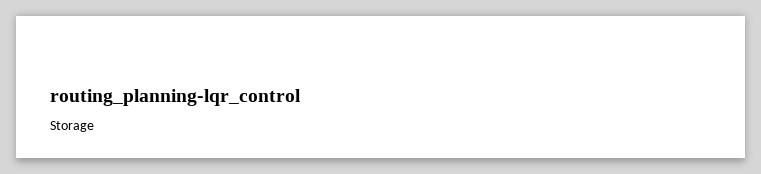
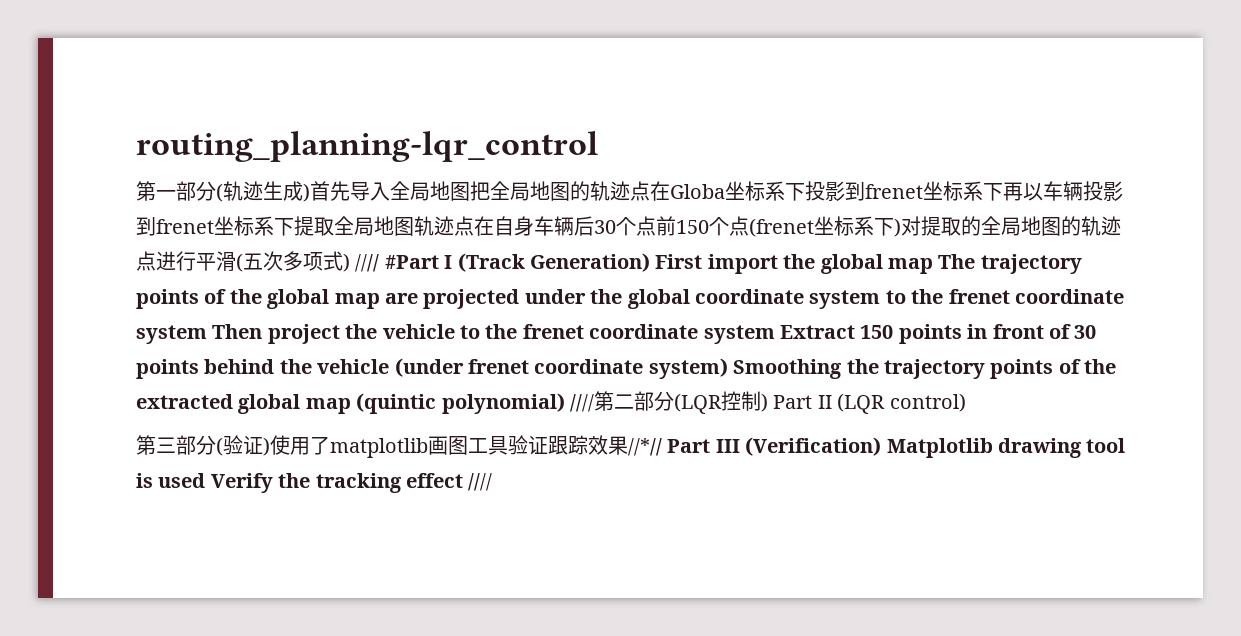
- Storage
+ 第一部分(轨迹生成)首先导入全局地图把全局地图的轨迹点在Globa坐标系下投影到frenet坐标系下再以车辆投影到frenet坐标系下提取全局地图轨迹点在自身车辆后30个点前150个点(frenet坐标系下)对提取的全局地图的轨迹点进行平滑(五次多项式) //// #Part I (Track Generation) First import the global map The trajectory points of the global map are projected under the global coordinate system to the frenet coordinate system Then project the vehicle to the frenet coordinate system Extract 150 points in front of 30 points behind the vehicle (under frenet coordinate system) Smoothing the trajectory points of the extracted global map (quintic polynomial) ////第二部分(LQR控制) Part II (LQR control)
+ 第三部分(验证)使用了matplotlib画图工具验证跟踪效果//*// Part III (Verification) Matplotlib drawing tool is used Verify the tracking effect ////

